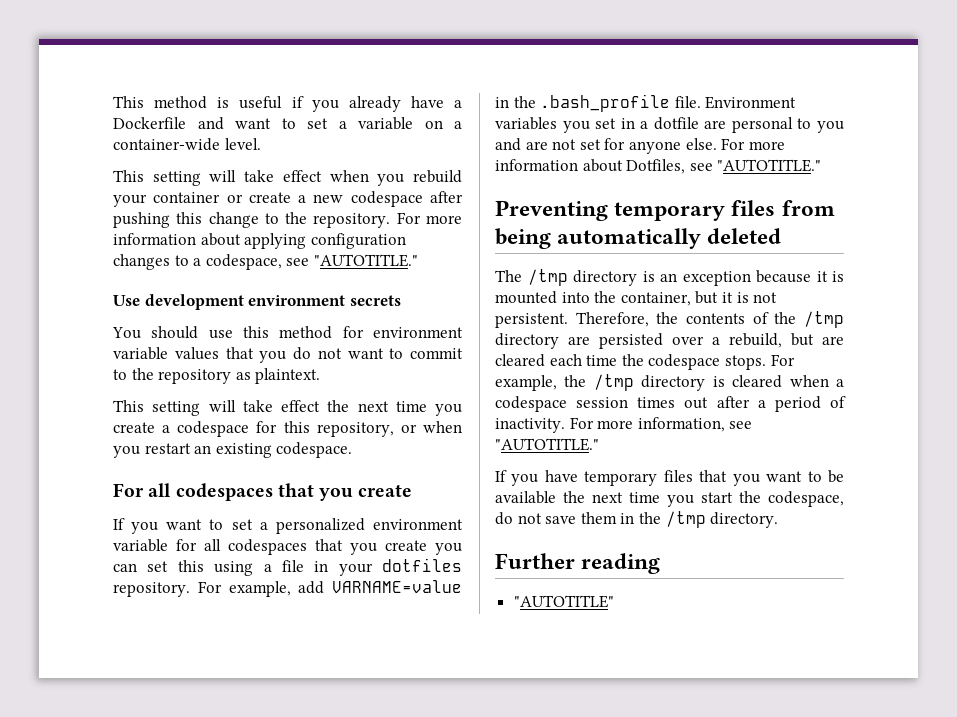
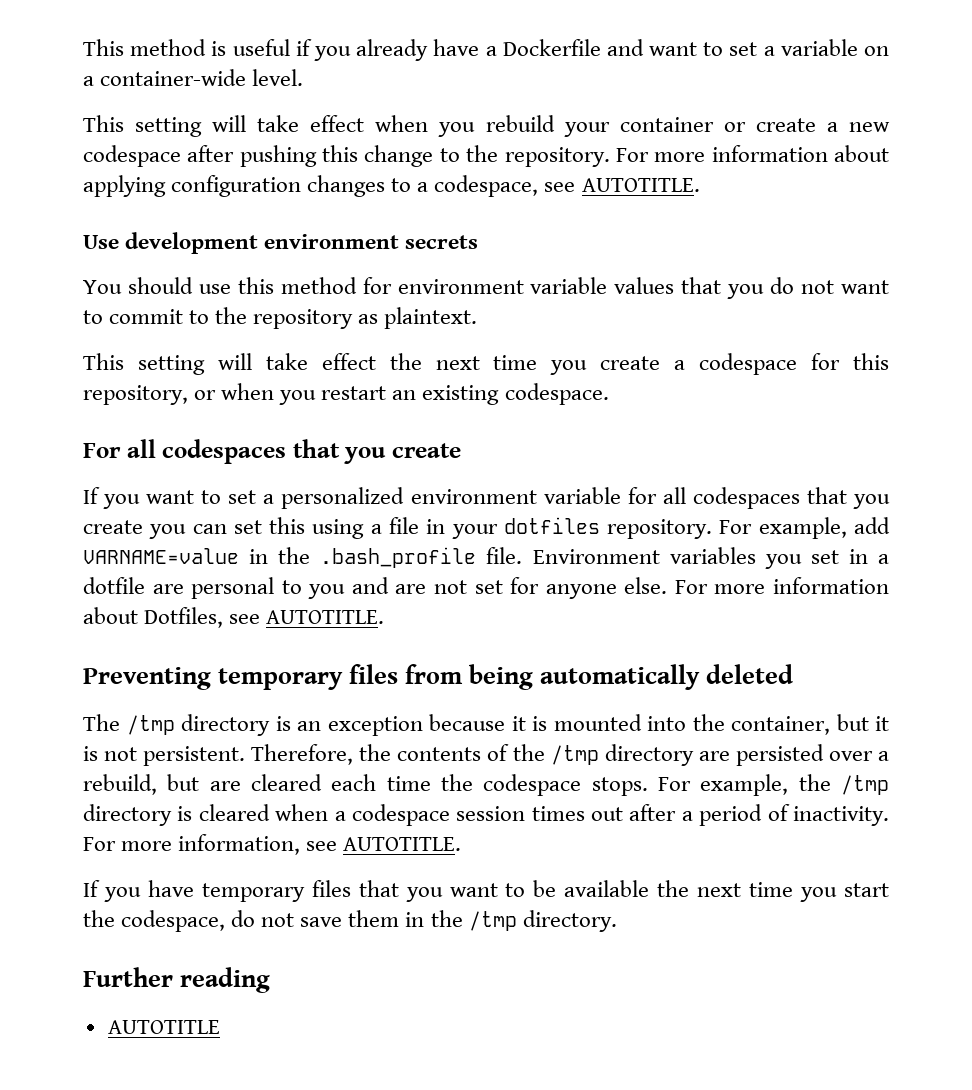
- For more information about applying configuration changes to a codespace, see "AUTOTITLE."
+ For more information about applying configuration changes to a codespace, see AUTOTITLE.
- For more information about Dotfiles, see "AUTOTITLE."
+ For more information about Dotfiles, see AUTOTITLE.
- For more information, see "AUTOTITLE."
+ For more information, see AUTOTITLE.
- "AUTOTITLE"
+ AUTOTITLE

